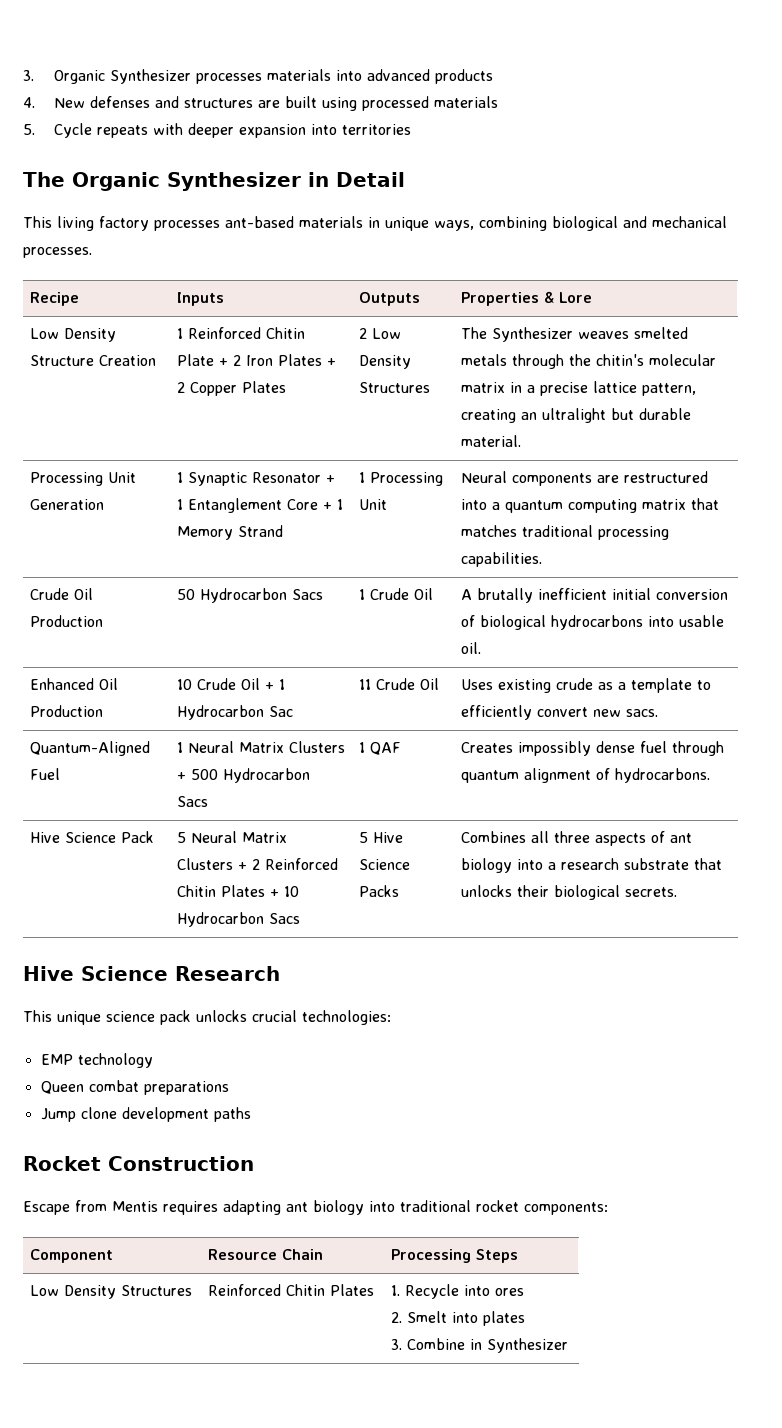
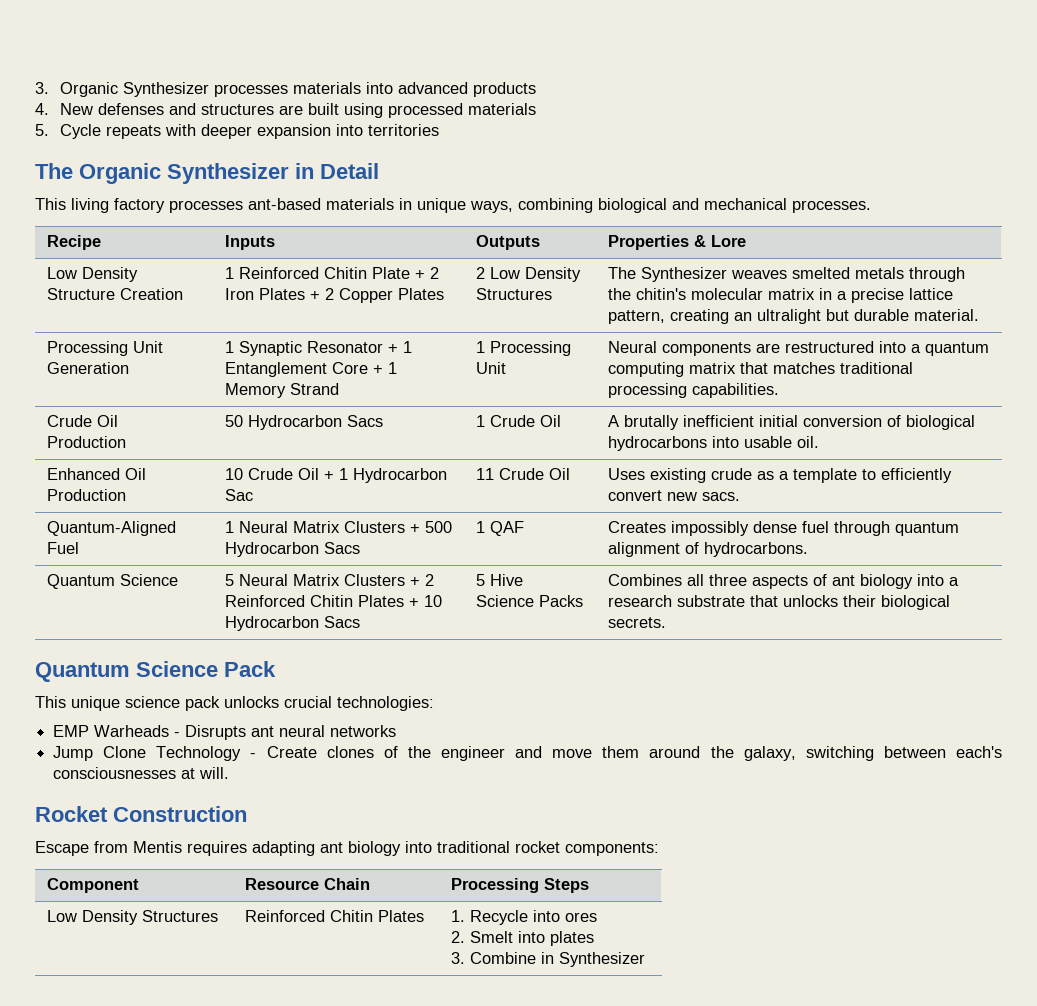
- Hive Science Pack | 5 Neural Matrix Clusters + 2 Reinforced Chitin Plates + 10 Hydrocarbon Sacs | 5 Hive Science Packs | Combines all three aspects of ant biology into a research substrate that unlocks their biological secrets.
+ Quantum Science | 5 Neural Matrix Clusters + 2 Reinforced Chitin Plates + 10 Hydrocarbon Sacs | 5 Hive Science Packs | Combines all three aspects of ant biology into a research substrate that unlocks their biological secrets.
- Hive Science Research
+ Quantum Science Pack
- EMP technology
- Queen combat preparations
- Jump clone development paths
+ EMP Warheads - Disrupts ant neural networks
+ Jump Clone Technology - Create clones of the engineer and move them around the galaxy, switching between each's consciousnesses at will.

